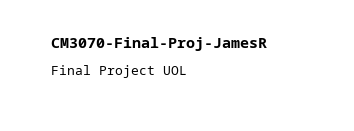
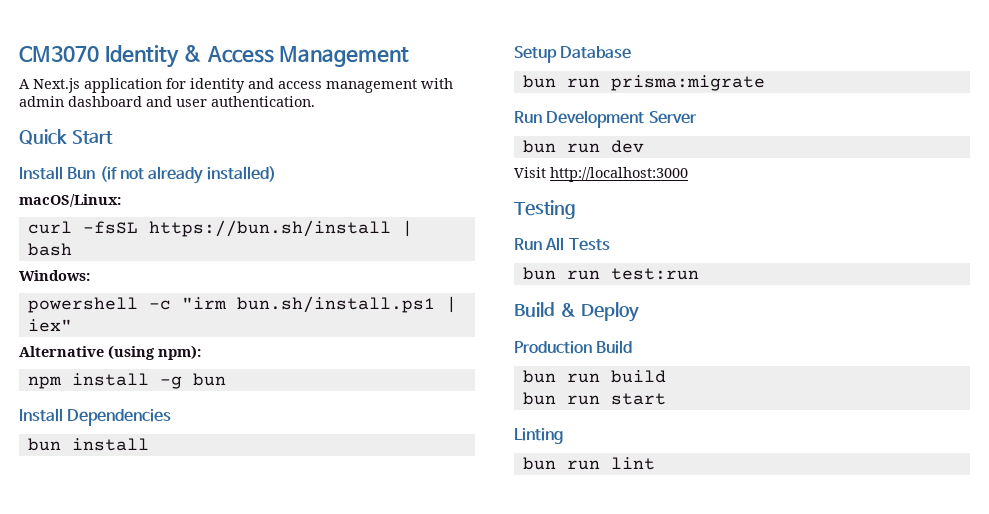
- CM3070-Final-Proj-JamesR
- Final Project UOL
+ CM3070 Identity & Access Management
+ A Next.js application for identity and access management with admin dashboard and user authentication.
+ Quick Start
+ Install Bun (if not already installed)
+ macOS/Linux:
+ curl -fsSL https://bun.sh/install | bash
+ Windows:
+ powershell -c "irm bun.sh/install.ps1 | iex"
+ Alternative (using npm):
+ npm install -g bun
+ Install Dependencies
+ bun install
+ Setup Database
+ bun run prisma:migrate
+ Run Development Server
+ bun run dev
+ Visit http://localhost:3000
+ Testing
+ Run All Tests
+ bun run test:run
+ Build & Deploy
+ Production Build
+ bun run build
+ bun run start
+ Linting
+ bun run lint

